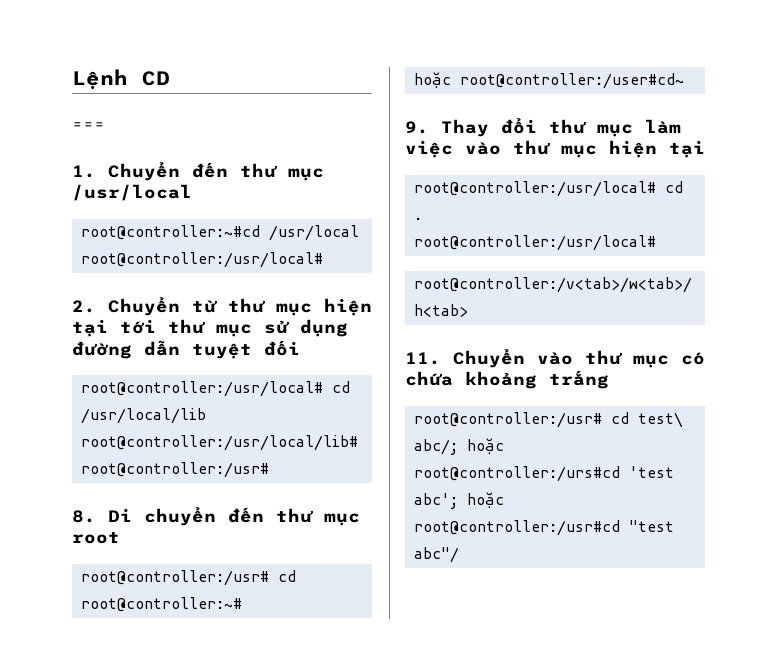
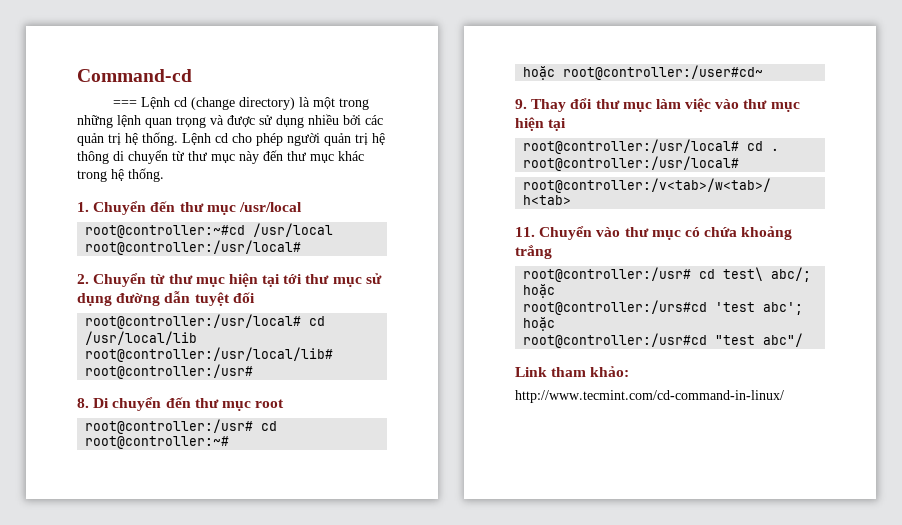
- Lệnh CD
+ Command-cd
- ===
+ === Lệnh cd (change directory) là một trong những lệnh quan trọng và được sử dụng nhiều bởi các quản trị hệ thống. Lệnh cd cho phép người quản trị hệ thông di chuyển từ thư mục này đến thư mục khác trong hệ thống.
+ Link tham khảo:
+ http://www.tecmint.com/cd-command-in-linux/

